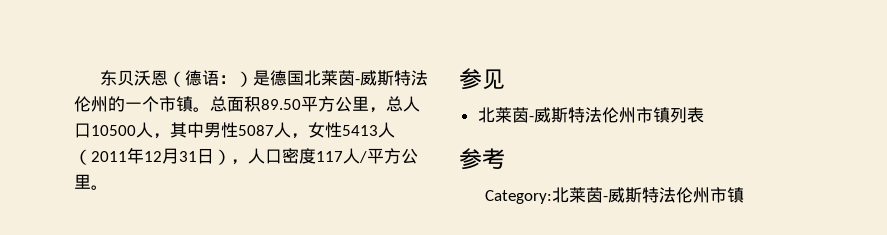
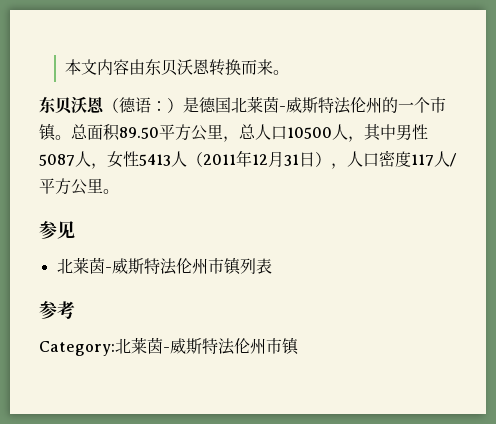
+ 本文内容由东贝沃恩转换而来。

